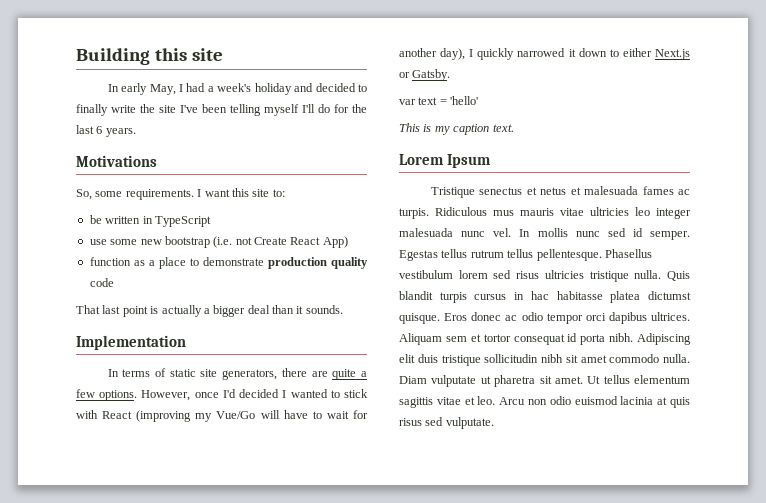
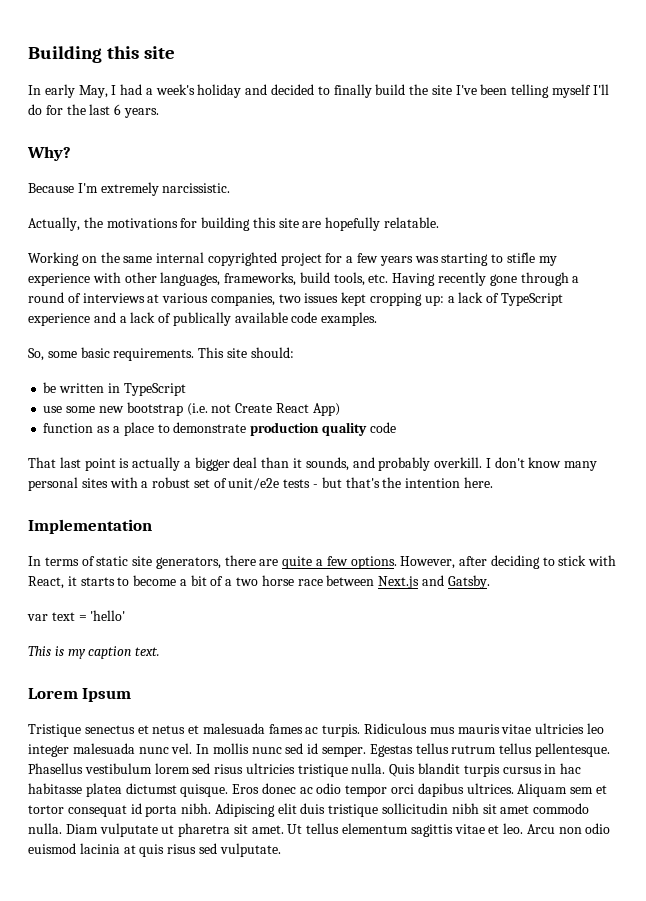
- In early May, I had a week's holiday and decided to finally write the site I've been telling myself I'll do for the last 6 years.
+ In early May, I had a week's holiday and decided to finally build the site I've been telling myself I'll do for the last 6 years.
- Motivations
- So, some requirements. I want this site to:
+ Why?
+ Because I'm extremely narcissistic.
+ Actually, the motivations for building this site are hopefully relatable.
+ Working on the same internal copyrighted project for a few years was starting to stifle my experience with other languages, frameworks, build tools, etc. Having recently gone through a round of interviews at various companies, two issues kept cropping up: a lack of TypeScript experience and a lack of publically available code examples.
+ So, some basic requirements. This site should:
- That last point is actually a bigger deal than it sounds.
+ That last point is actually a bigger deal than it sounds, and probably overkill. I don't know many personal sites with a robust set of unit/e2e tests - but that's the intention here.
- However, once I'd decided I wanted to stick with React (improving my Vue/Go will have to wait for another day), I quickly narrowed it down to either Next.js or Gatsby.
+ However, after deciding to stick with React, it starts to become a bit of a two horse race between Next.js and Gatsby.

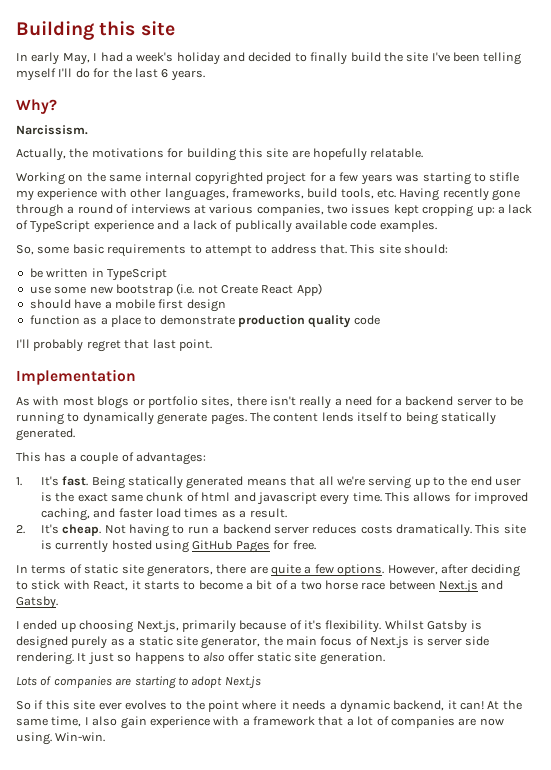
- Because I'm extremely narcissistic.
+ Narcissism.
- So, some basic requirements.
+ So, some basic requirements to attempt to address that.
+ should have a mobile first design
- That last point is actually a bigger deal than it sounds, and probably overkill. I don't know many personal sites with a robust set of unit/e2e tests - but that's the intention here.
+ I'll probably regret that last point.
  Implementation
+ As with most blogs or portfolio sites, there isn't really a need for a backend server to be running to dynamically generate pages. The content lends itself to being statically generated.
+ This has a couple of advantages:
+ 1. It's fast. Being statically generated means that all we're serving up to the end user is the exact same chunk of html and javascript every time. This allows for improved caching, and faster load times as a result.
+ 2. It's cheap. Not having to run a backend server reduces costs dramatically. This site is currently hosted using GitHub Pages for free.
- var text = 'hello'
- This is my caption text.
- Lorem Ipsum
- Tristique senectus et netus et malesuada fames ac turpis. Ridiculous mus mauris vitae ultricies leo integer malesuada nunc vel. In mollis nunc sed id semper. Egestas tellus rutrum tellus pellentesque. Phasellus vestibulum lorem sed risus ultricies tristique nulla. Quis blandit turpis cursus in hac habitasse platea dictumst quisque. Eros donec ac odio tempor orci dapibus ultrices. Aliquam sem et tortor consequat id porta nibh. Adipiscing elit duis tristique sollicitudin nibh sit amet commodo nulla. Diam vulputate ut pharetra sit amet. Ut tellus elementum sagittis vitae et leo. Arcu non odio euismod lacinia at quis risus sed vulputate.
+ I ended up choosing Next.js, primarily because of it's flexibility. Whilst Gatsby is designed purely as a static site generator, the main focus of Next.js is server side rendering. It just so happens to also offer static site generation.
+ Lots of companies are starting to adopt Next.js
+ So if this site ever evolves to the point where it needs a dynamic backend, it can! At the same time, I also gain experience with a framework that a lot of companies are now using. Win-win.

